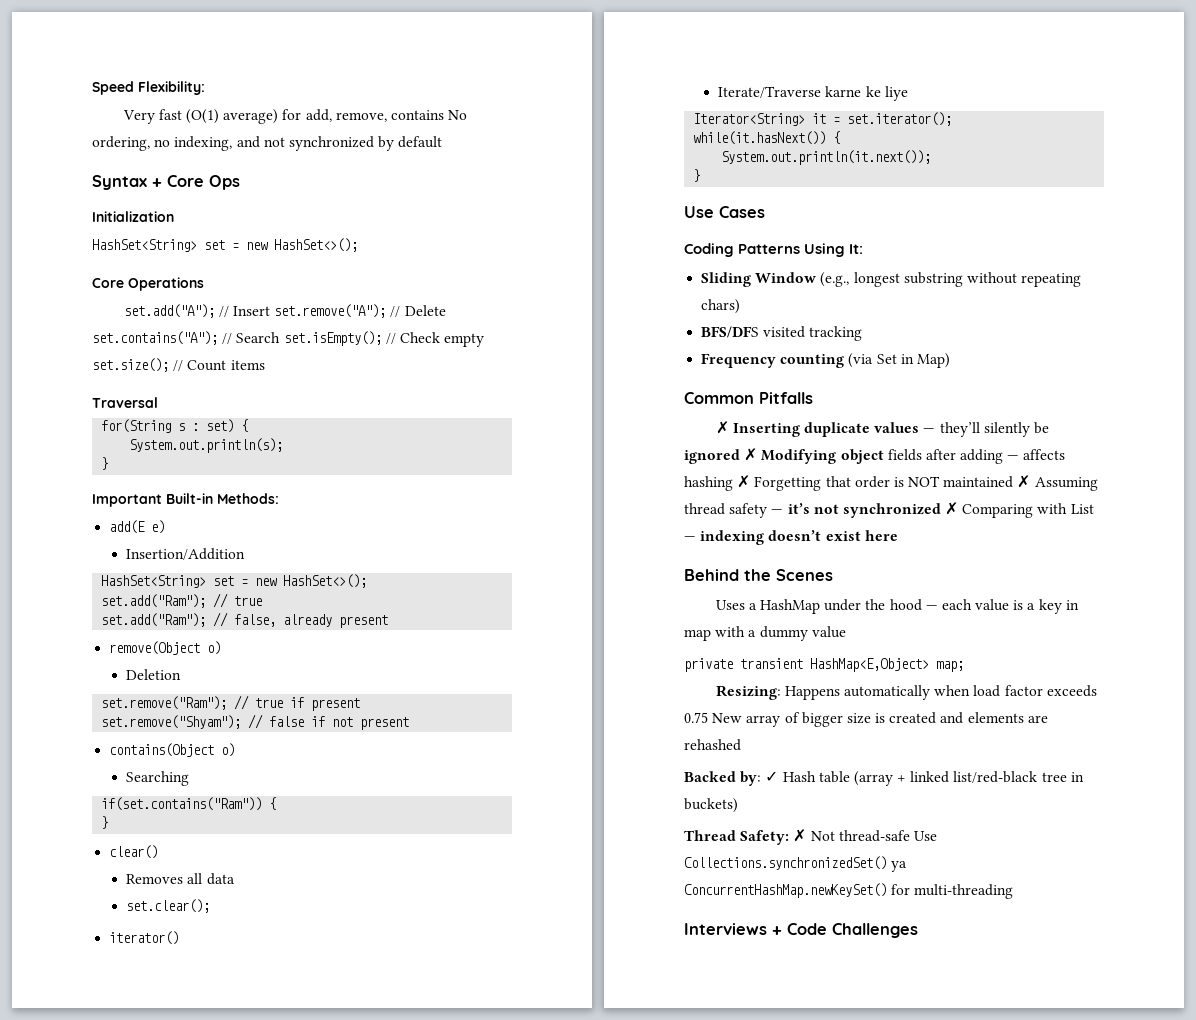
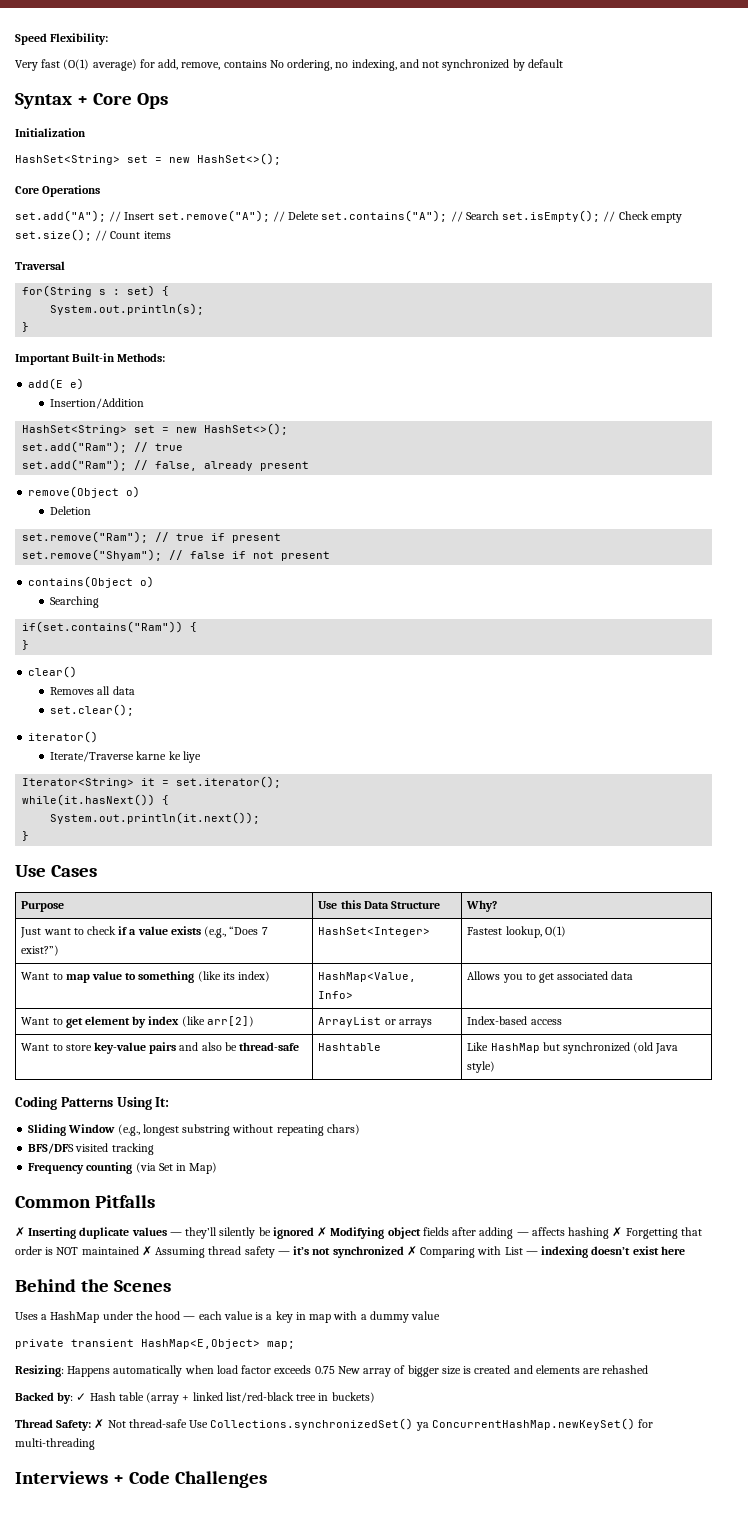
+ Purpose | Use this Data Structure | Why?
+ Just want to check if a value exists (e.g., “Does 7 exist?”) | HashSet<Integer> | Fastest lookup, O(1)
+ Want to map value to something (like its index) | HashMap<Value, Info> | Allows you to get associated data
+ Want to get element by index (like arr[2]) | ArrayList or arrays | Index-based access
+ Want to store key-value pairs and also be thread-safe | Hashtable | Like HashMap but synchronized (old Java style)

